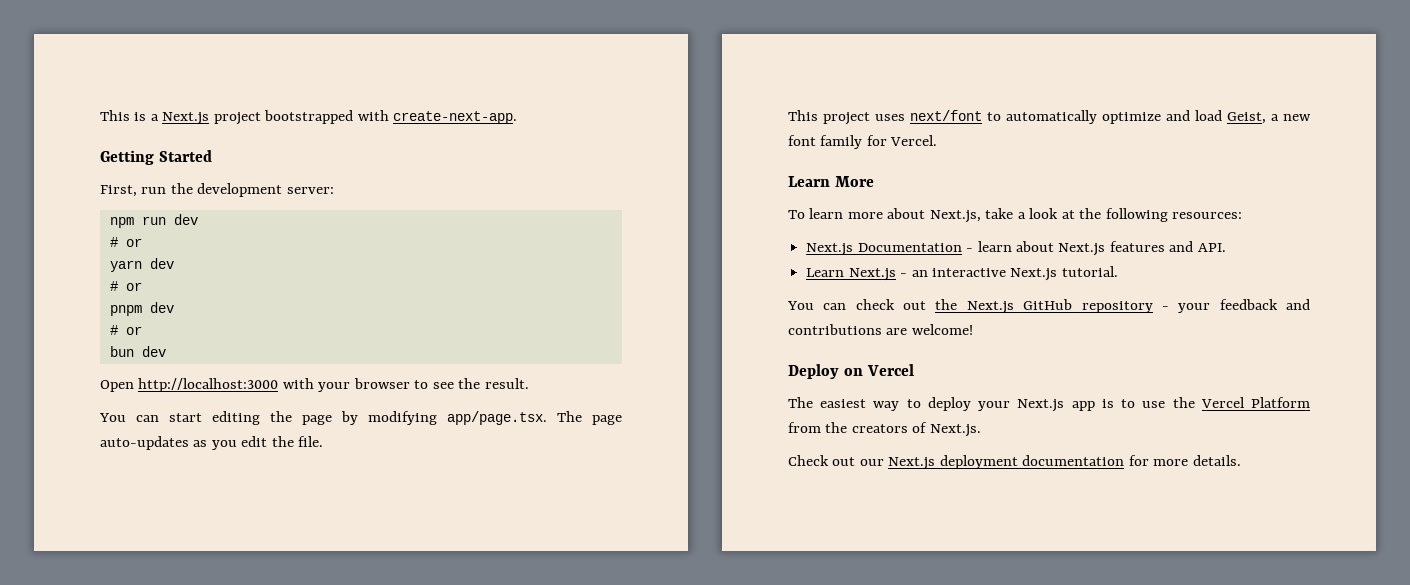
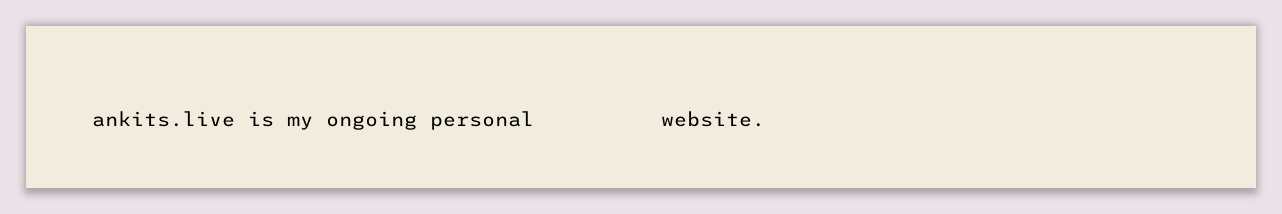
- This is a Next.js project bootstrapped with create-next-app.
- Getting Started
- First, run the development server:
- npm run dev
- # or
- yarn dev
- # or
- pnpm dev
- # or
- bun dev
- Open http://localhost:3000 with your browser to see the result.
- You can start editing the page by modifying app/page.tsx. The page auto-updates as you edit the file.
- This project uses next/font to automatically optimize and load Geist, a new font family for Vercel.
- Learn More
- To learn more about Next.js, take a look at the following resources:
- Next.js Documentation - learn about Next.js features and API.
- Learn Next.js - an interactive Next.js tutorial.
- You can check out the Next.js GitHub repository - your feedback and contributions are welcome!
- Deploy on Vercel
- The easiest way to deploy your Next.js app is to use the Vercel Platform from the creators of Next.js.
- Check out our Next.js deployment documentation for more details.
+ ankits.live is my ongoing personal website.

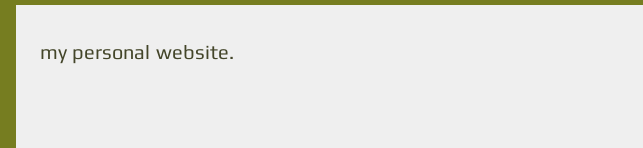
- ankits.live is my ongoing personal website.
+ my personal website.

